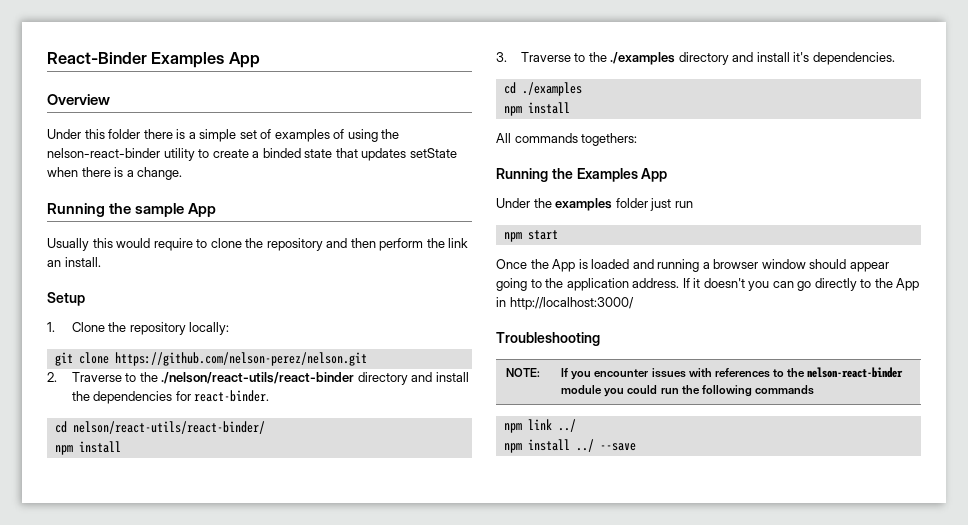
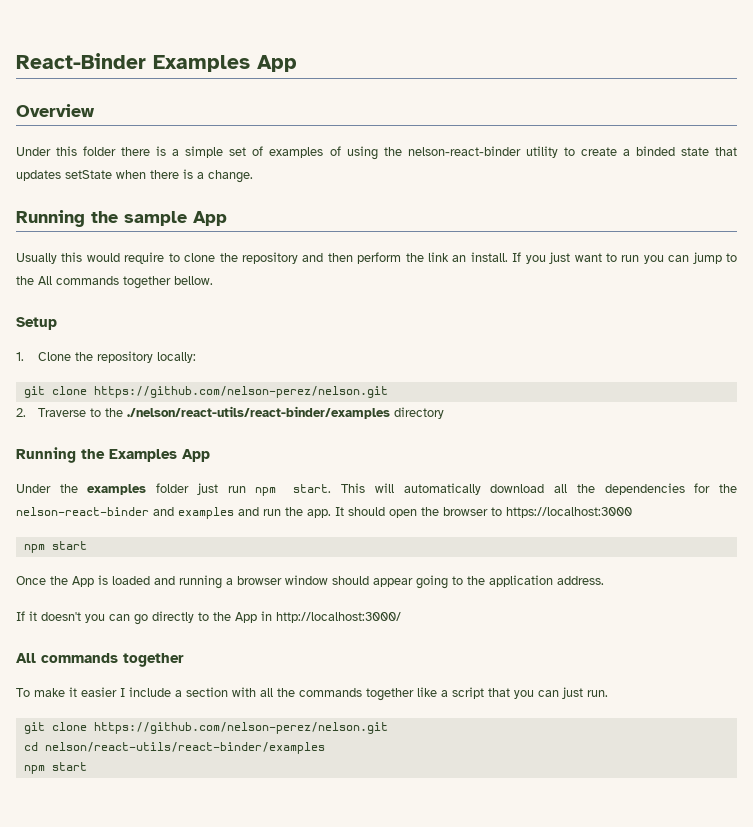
+ If you just want to run you can jump to the All commands together bellow.
- 2. Traverse to the ./nelson/react-utils/react-binder directory and install the dependencies for react-binder.
- cd nelson/react-utils/react-binder/
- npm install
- 3. Traverse to the ./examples directory and install it's dependencies.
- cd ./examples
- npm install
- All commands togethers:
+ 2. Traverse to the ./nelson/react-utils/react-binder/examples directory
- Under the examples folder just run
+ Under the examples folder just run npm start. This will automatically download all the dependencies for the nelson-react-binder and examples and run the app. It should open the browser to https://localhost:3000
- Once the App is loaded and running a browser window should appear going to the application address. If it doesn't you can go directly to the App in http://localhost:3000/
- Troubleshooting
- NOTE: | If you encounter issues with references to the nelson-react-binder module you could run the following commands
- npm link ../
- npm install ../ --save
+ Once the App is loaded and running a browser window should appear going to the application address.
+ If it doesn't you can go directly to the App in http://localhost:3000/
+ All commands together
+ To make it easier I include a section with all the commands together like a script that you can just run.
+ git clone https://github.com/nelson-perez/nelson.git
+ cd nelson/react-utils/react-binder/examples
+ npm start

